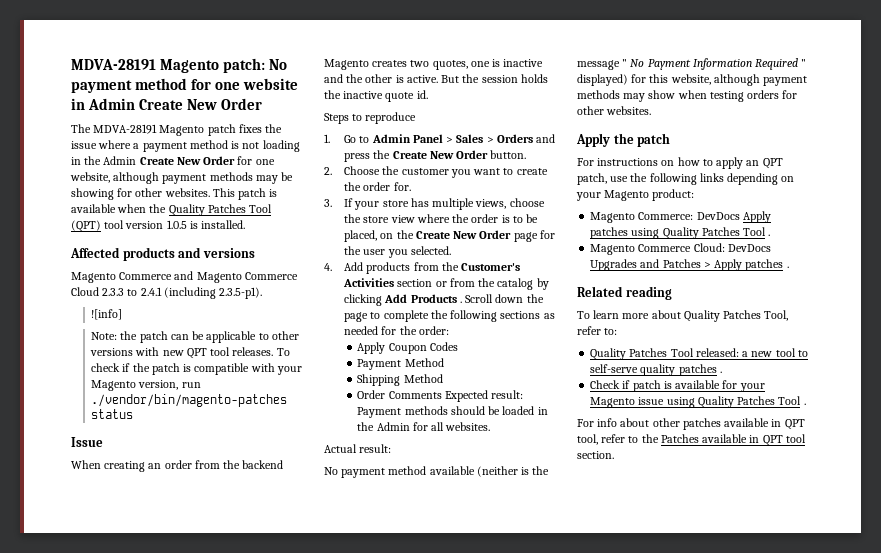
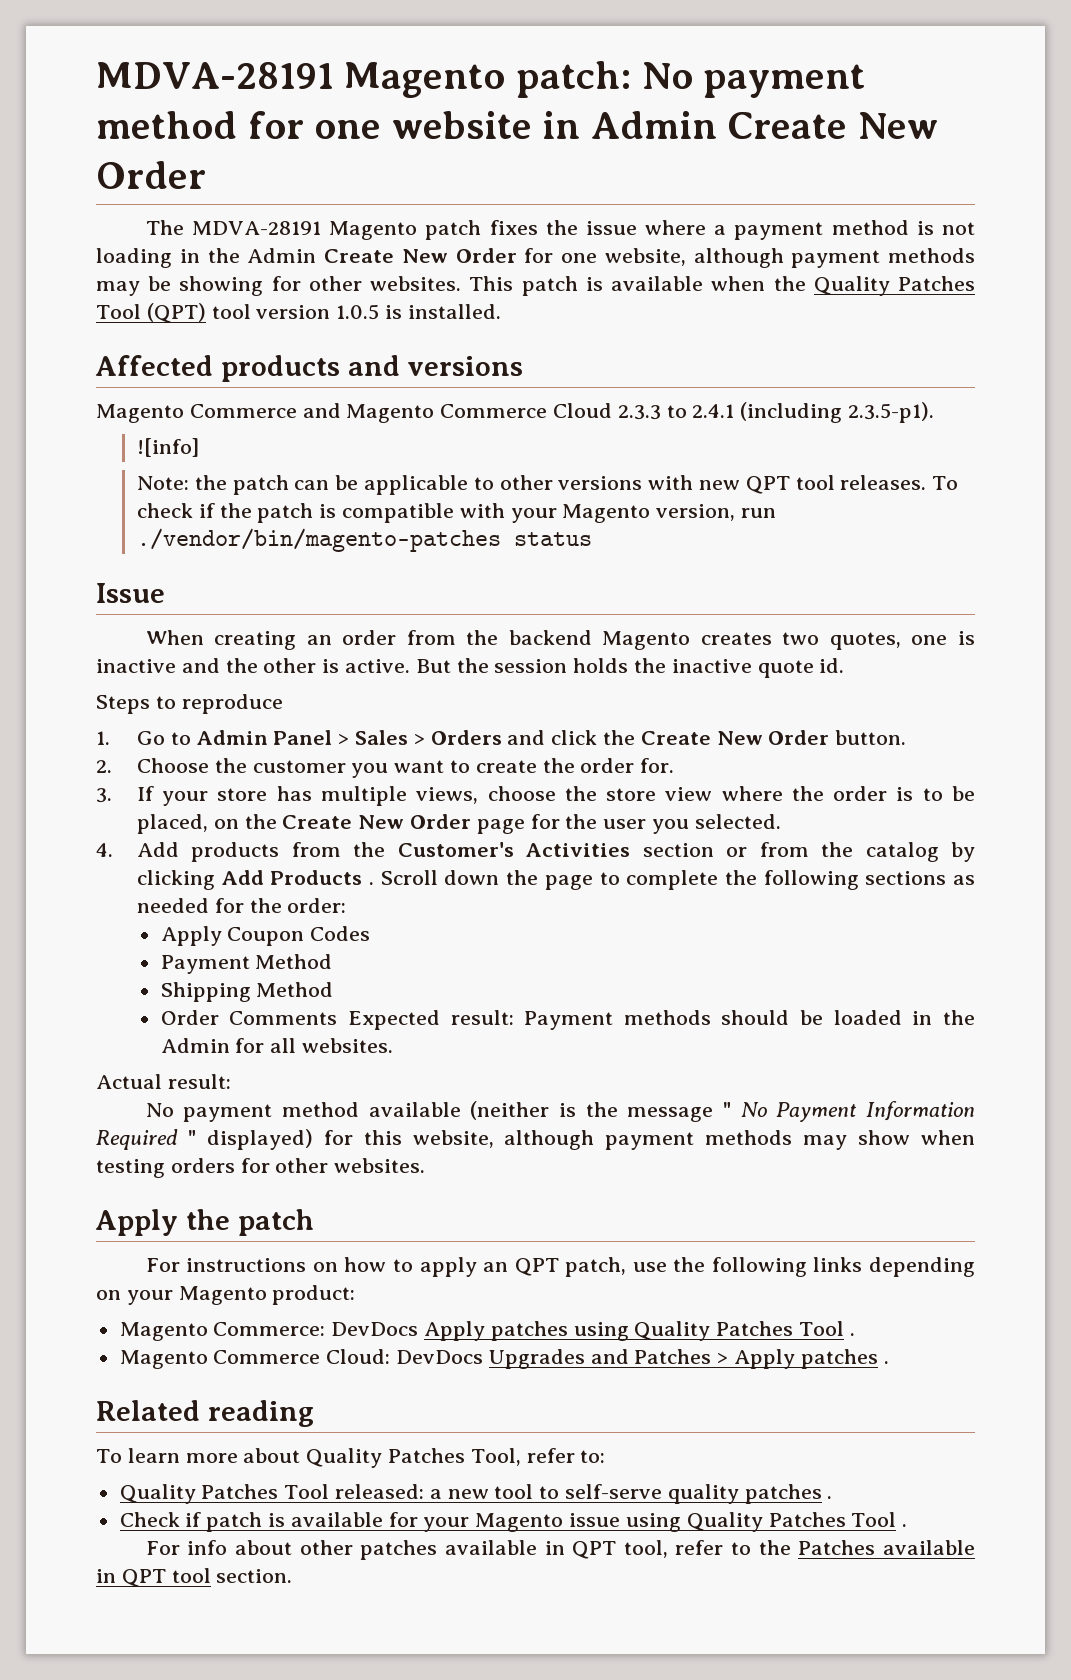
- 1. Go to Admin Panel > Sales > Orders and press the Create New Order button.
+ 1. Go to Admin Panel > Sales > Orders and click the Create New Order button.

